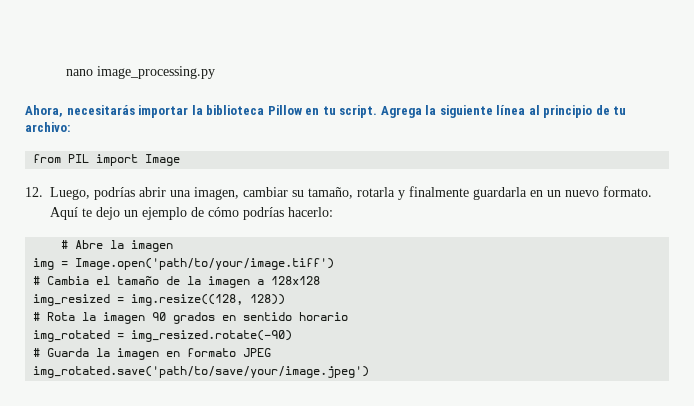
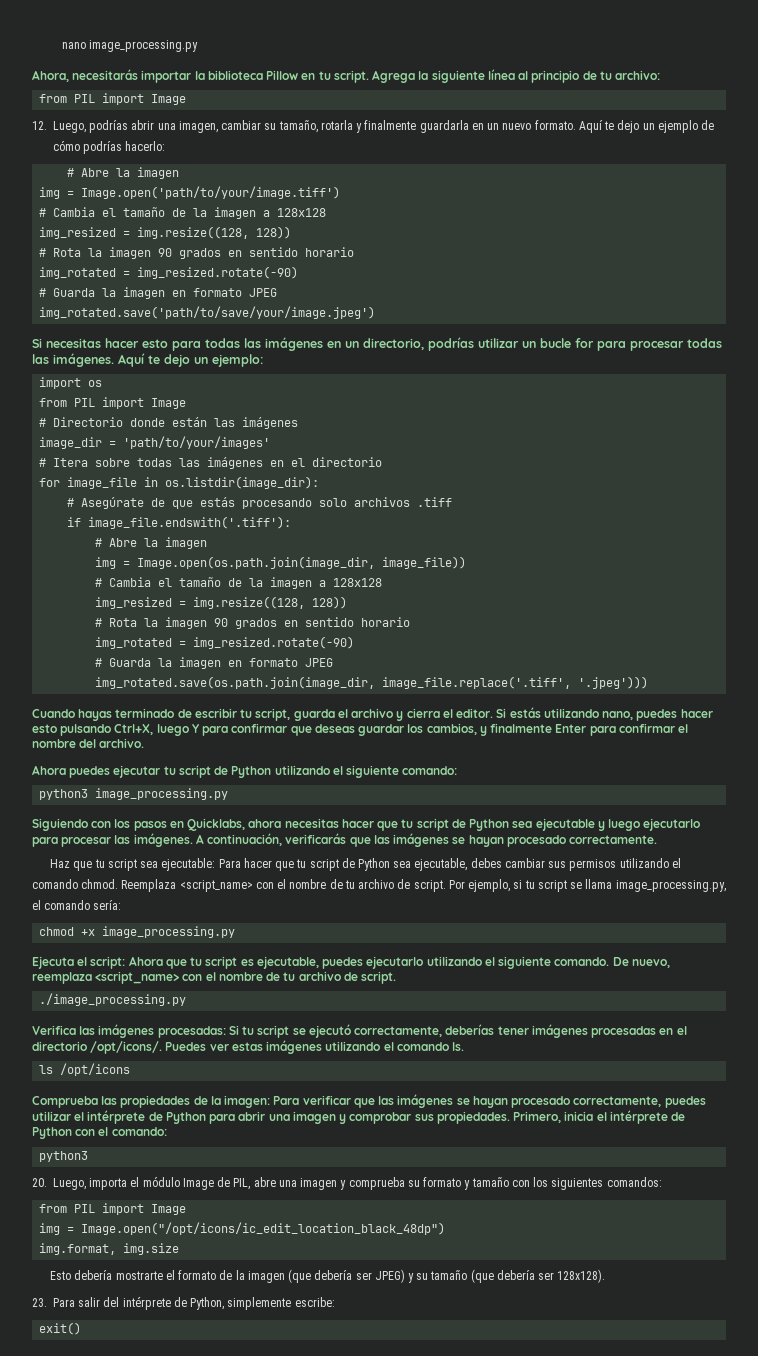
+ Si necesitas hacer esto para todas las imágenes en un directorio, podrías utilizar un bucle for para procesar todas las imágenes. Aquí te dejo un ejemplo:
+ import os
+ from PIL import Image
+ # Directorio donde están las imágenes
+ image_dir = 'path/to/your/images'
+ # Itera sobre todas las imágenes en el directorio
+ for image_file in os.listdir(image_dir):
+ # Asegúrate de que estás procesando solo archivos .tiff
+ if image_file.endswith('.tiff'):
+ # Abre la imagen
+ img = Image.open(os.path.join(image_dir, image_file))
+ # Cambia el tamaño de la imagen a 128x128
+ img_resized = img.resize((128, 128))
+ # Rota la imagen 90 grados en sentido horario
+ img_rotated = img_resized.rotate(-90)
+ # Guarda la imagen en formato JPEG
+ img_rotated.save(os.path.join(image_dir, image_file.replace('.tiff', '.jpeg')))
+ Cuando hayas terminado de escribir tu script, guarda el archivo y cierra el editor. Si estás utilizando nano, puedes hacer esto pulsando Ctrl+X, luego Y para confirmar que deseas guardar los cambios, y finalmente Enter para confirmar el nombre del archivo.
+ Ahora puedes ejecutar tu script de Python utilizando el siguiente comando:
+ python3 image_processing.py
+ Siguiendo con los pasos en Quicklabs, ahora necesitas hacer que tu script de Python sea ejecutable y luego ejecutarlo para procesar las imágenes. A continuación, verificarás que las imágenes se hayan procesado correctamente.
+ Haz que tu script sea ejecutable: Para hacer que tu script de Python sea ejecutable, debes cambiar sus permisos utilizando el comando chmod. Reemplaza <script_name> con el nombre de tu archivo de script. Por ejemplo, si tu script se llama image_processing.py, el comando sería:
+ chmod +x image_processing.py
+ Ejecuta el script: Ahora que tu script es ejecutable, puedes ejecutarlo utilizando el siguiente comando. De nuevo, reemplaza <script_name> con el nombre de tu archivo de script.
+ ./image_processing.py
+ Verifica las imágenes procesadas: Si tu script se ejecutó correctamente, deberías tener imágenes procesadas en el directorio /opt/icons/. Puedes ver estas imágenes utilizando el comando ls.
+ ls /opt/icons
+ Comprueba las propiedades de la imagen: Para verificar que las imágenes se hayan procesado correctamente, puedes utilizar el intérprete de Python para abrir una imagen y comprobar sus propiedades. Primero, inicia el intérprete de Python con el comando:
+ python3
+ 20. Luego, importa el módulo Image de PIL, abre una imagen y comprueba su formato y tamaño con los siguientes comandos:
+ from PIL import Image
+ img = Image.open("/opt/icons/ic_edit_location_black_48dp")
+ img.format, img.size
+ Esto debería mostrarte el formato de la imagen (que debería ser JPEG) y su tamaño (que debería ser 128x128).
+ 23. Para salir del intérprete de Python, simplemente escribe:
+ exit()

